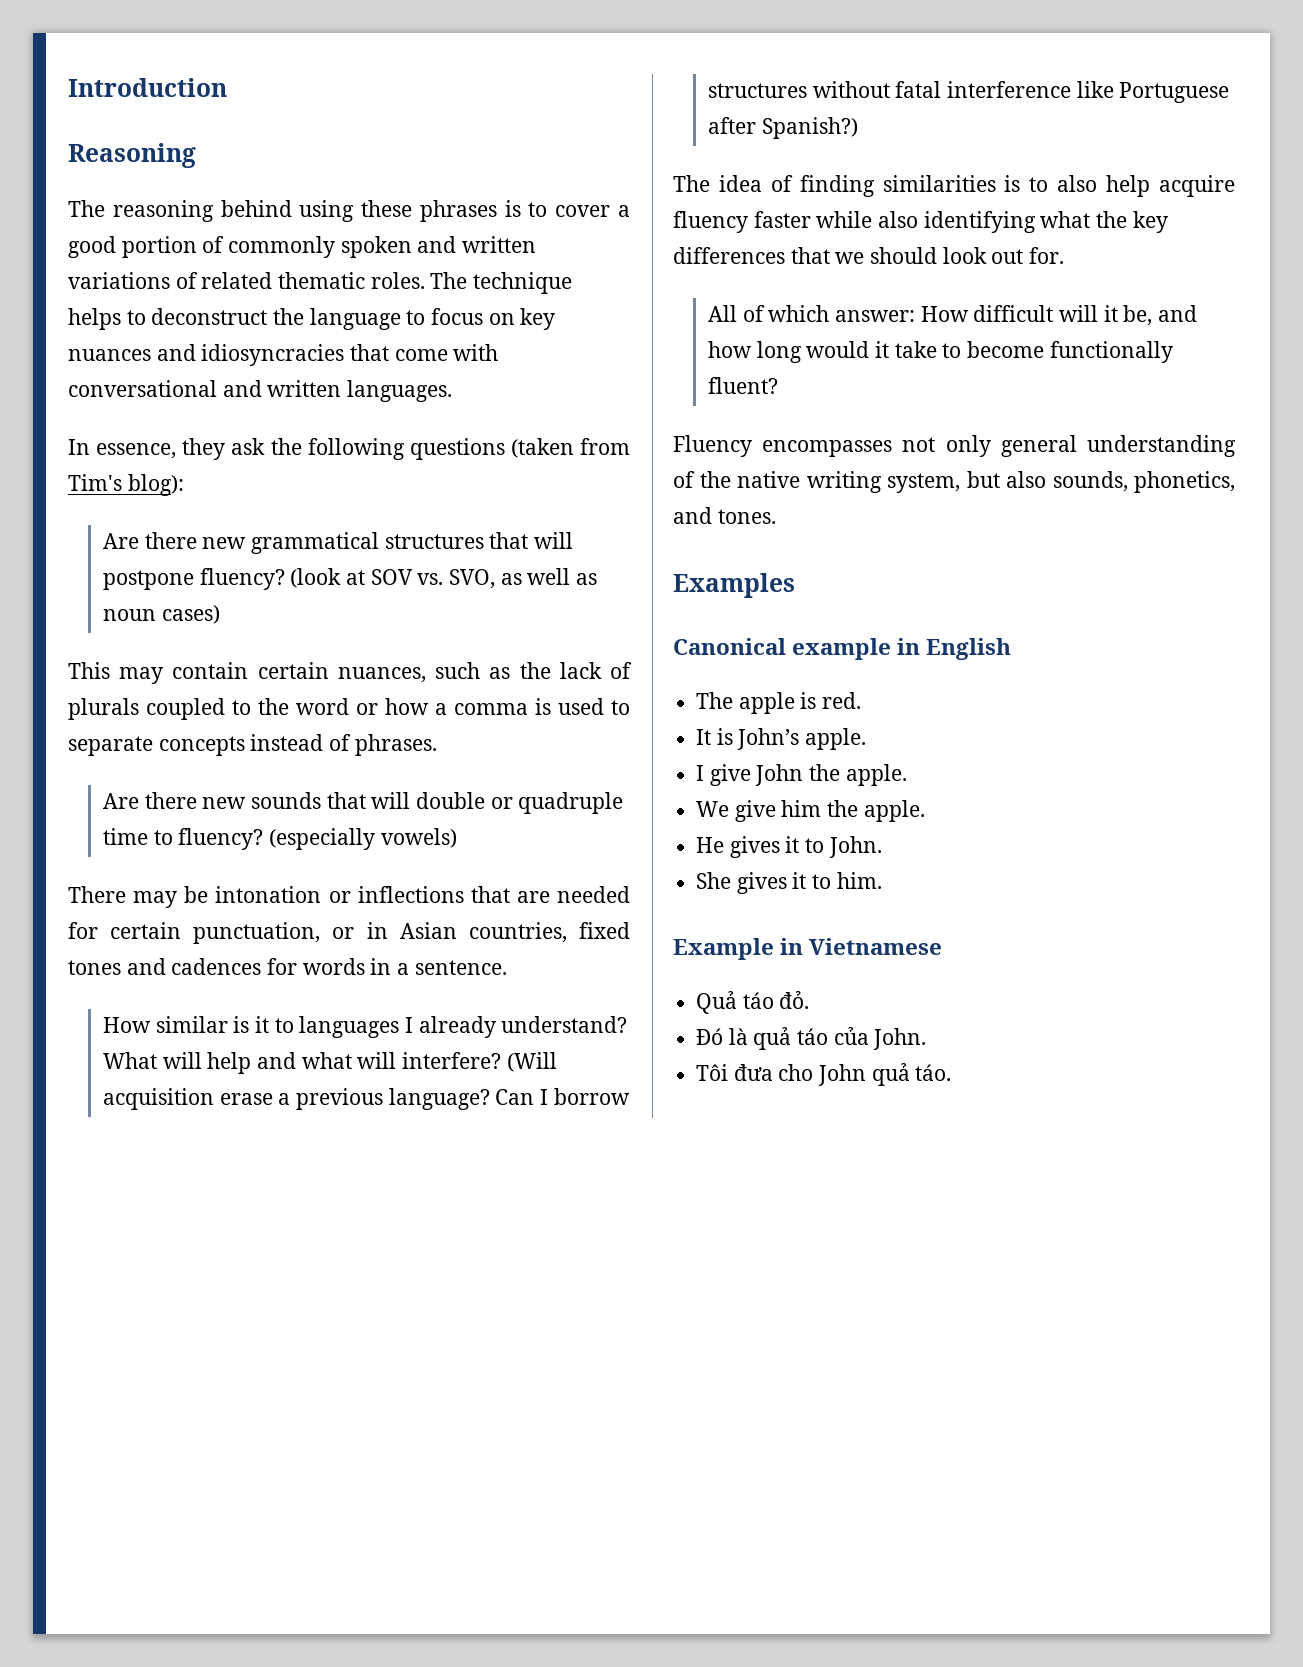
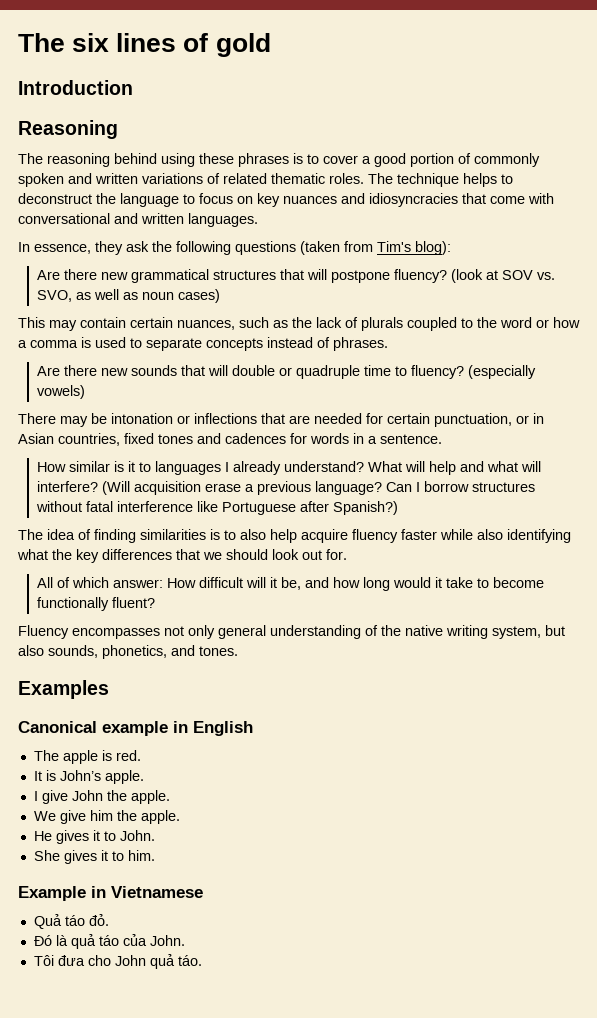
+ The six lines of gold

